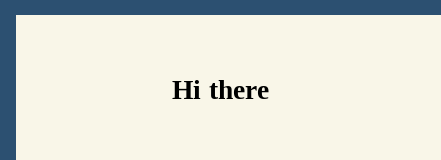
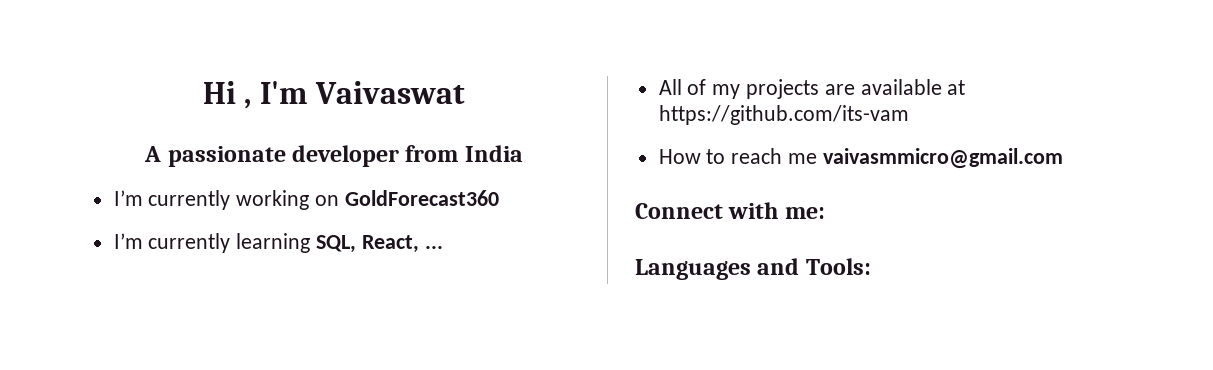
- Hi there
+ Hi , I'm Vaivaswat
+ A passionate developer from India
+ I’m currently working on GoldForecast360
+ I’m currently learning SQL, React, ...
+ All of my projects are available at https://github.com/its-vam
+ How to reach me vaivasmmicro@gmail.com
+ Connect with me:
+ Languages and Tools:

